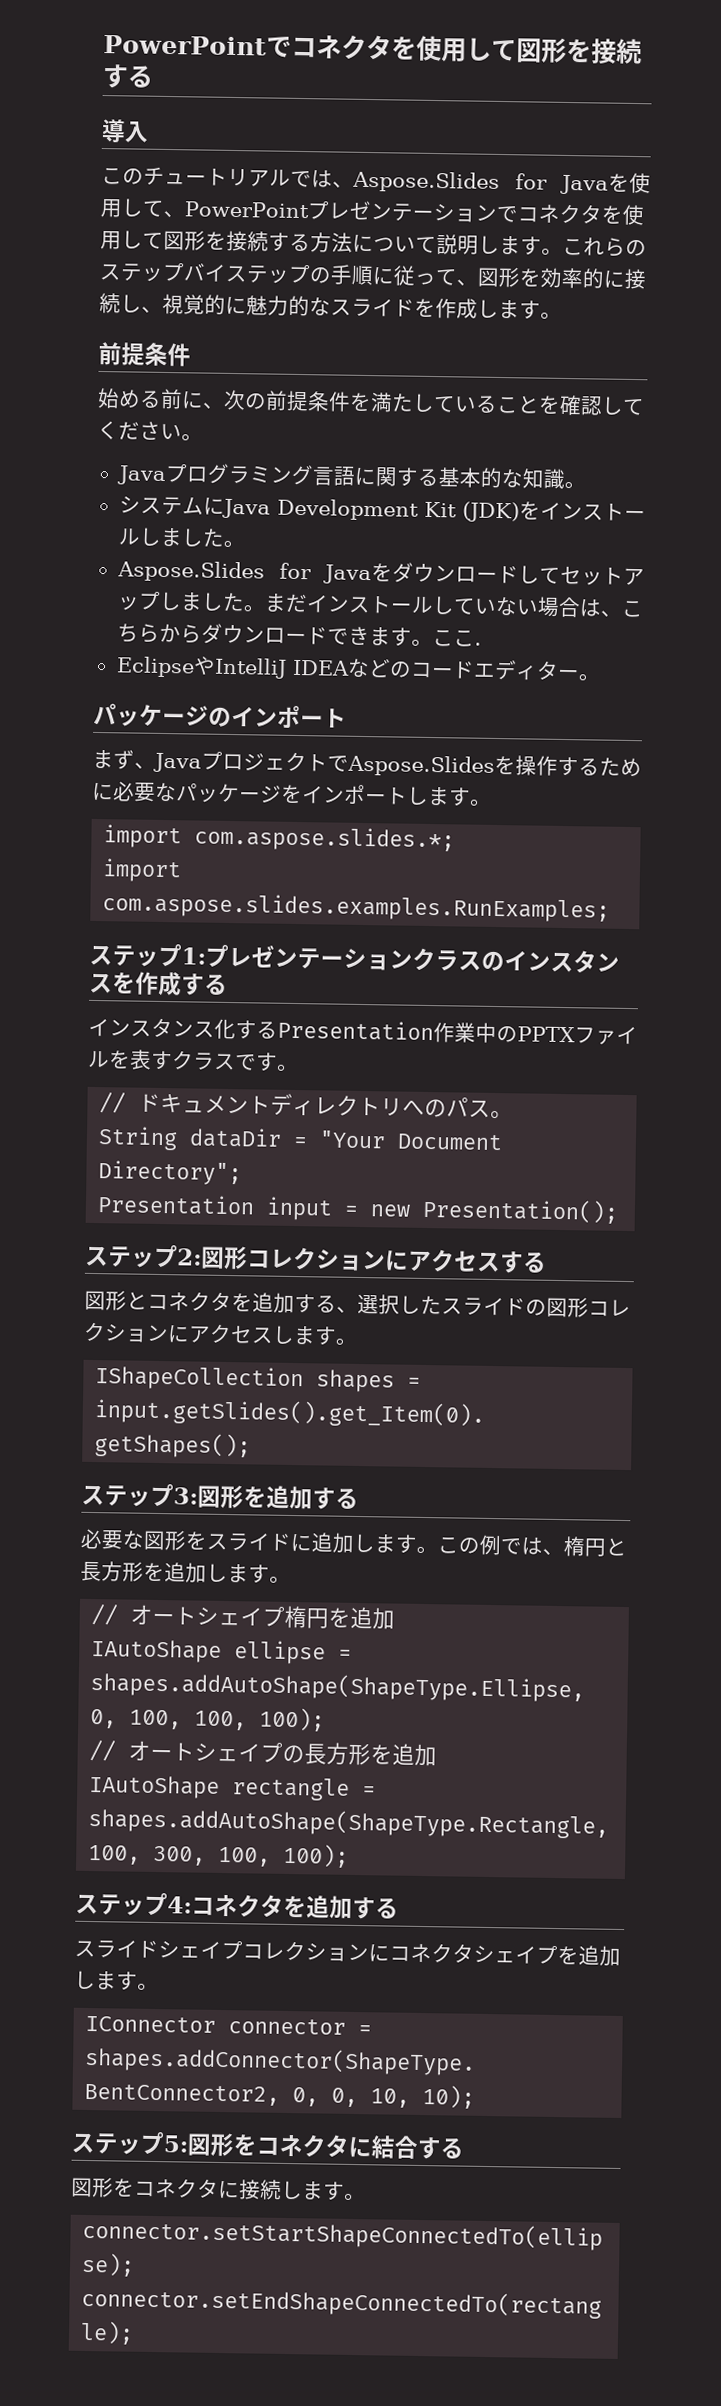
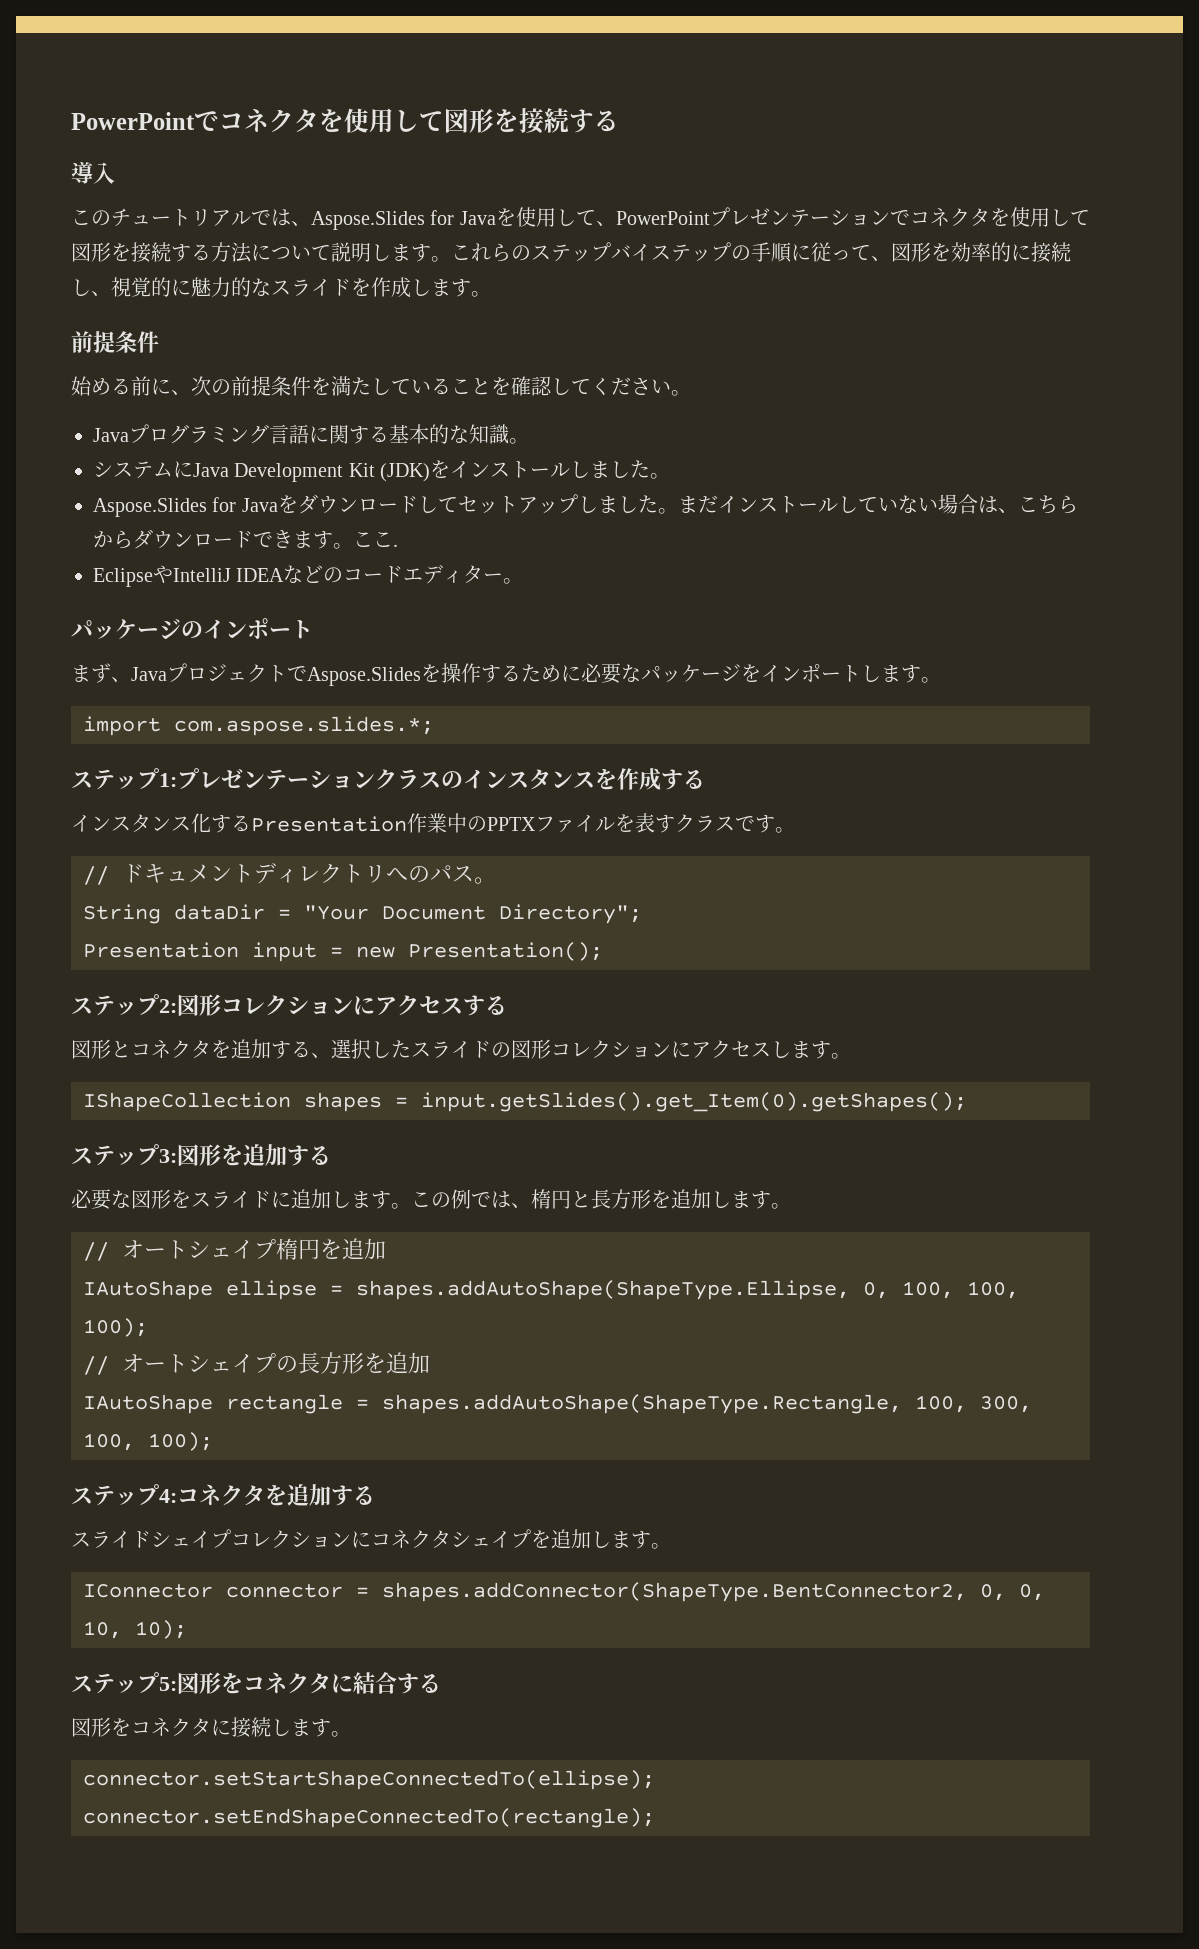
- import com.aspose.slides.examples.RunExamples;

